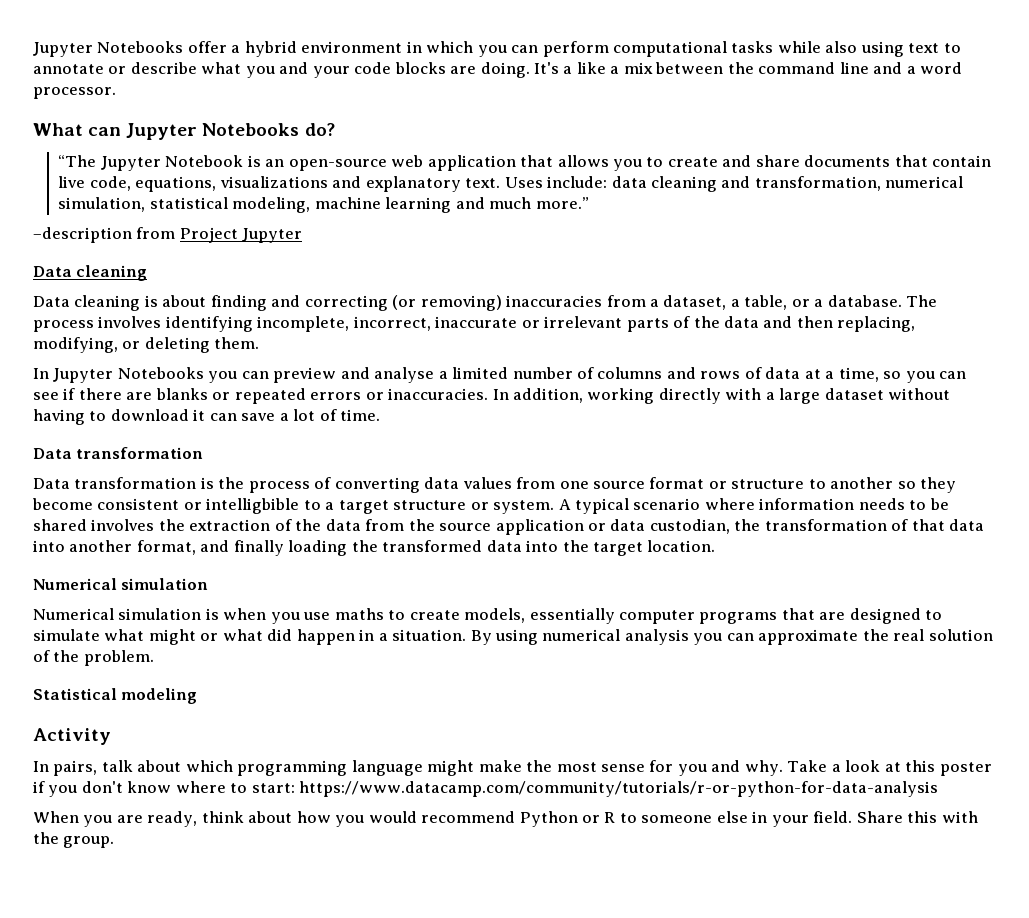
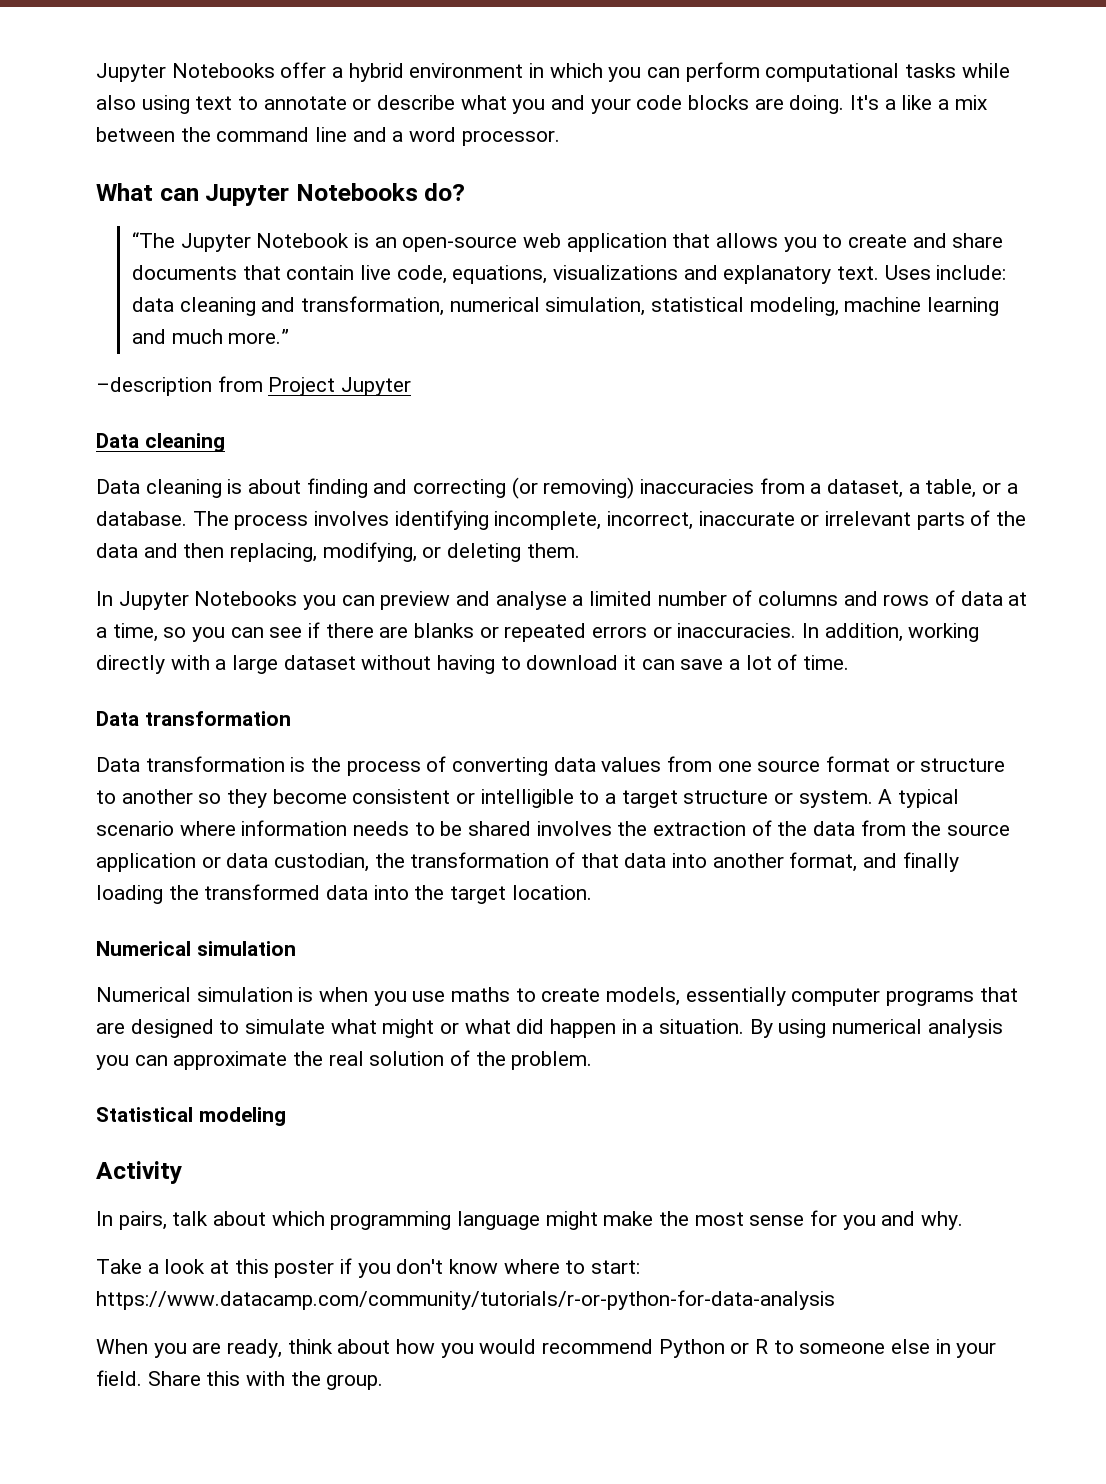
- Data transformation is the process of converting data values from one source format or structure to another so they become consistent or intelligbible to a target structure or system.
+ Data transformation is the process of converting data values from one source format or structure to another so they become consistent or intelligible to a target structure or system.
- In pairs, talk about which programming language might make the most sense for you and why. Take a look at this poster if you don't know where to start: https://www.datacamp.com/community/tutorials/r-or-python-for-data-analysis
+ In pairs, talk about which programming language might make the most sense for you and why.
+ Take a look at this poster if you don't know where to start: https://www.datacamp.com/community/tutorials/r-or-python-for-data-analysis

